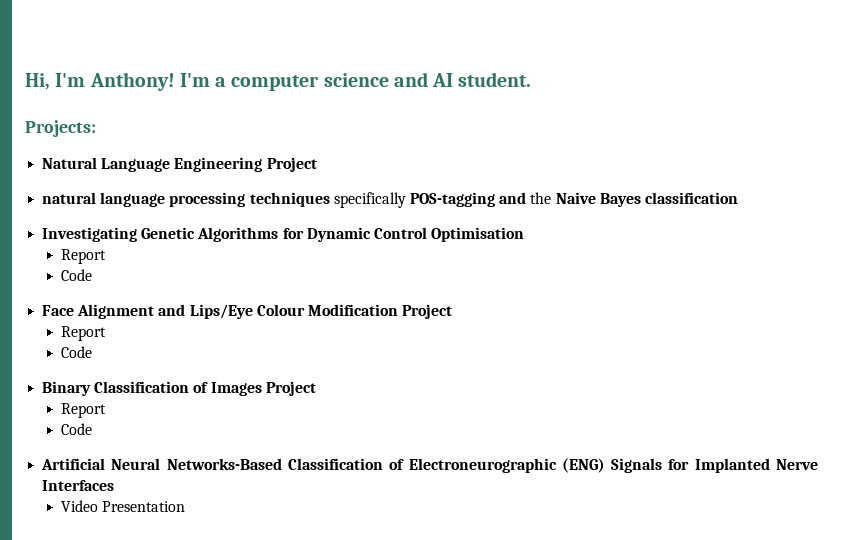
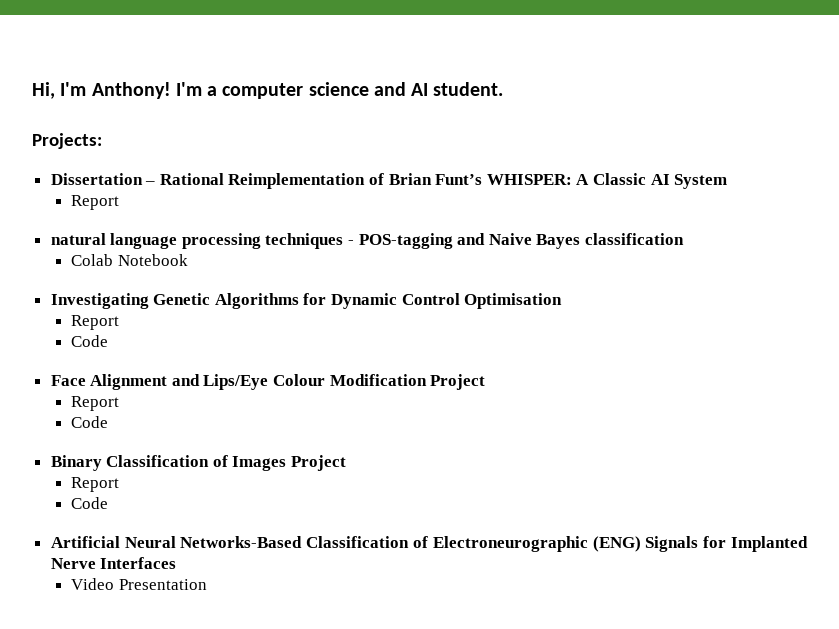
- Natural Language Engineering Project
+ Dissertation – Rational Reimplementation of Brian Funt’s WHISPER: A Classic AI System
+ Report
- natural language processing techniques specifically POS-tagging and the Naive Bayes classification
+ natural language processing techniques - POS-tagging and Naive Bayes classification
+ Colab Notebook

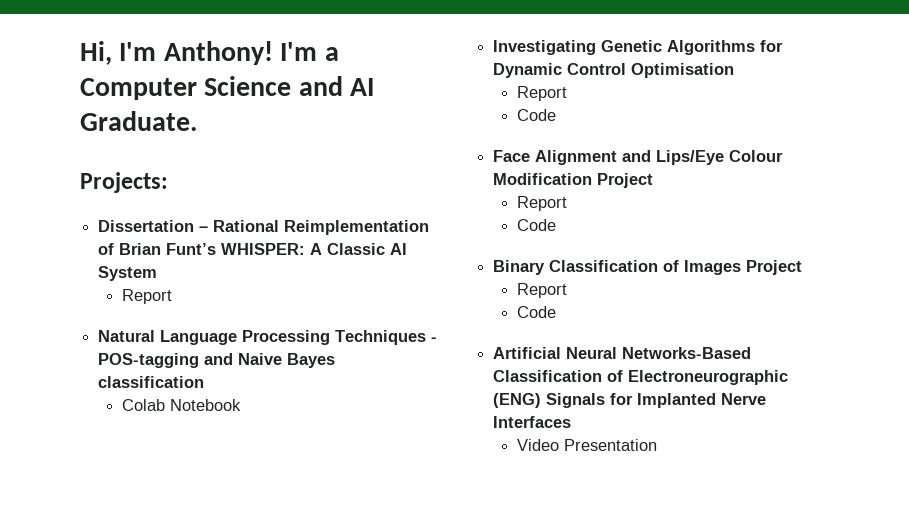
- I'm a computer science and AI student.
+ I'm a Computer Science and AI Graduate.
- natural language processing techniques - POS-tagging and Naive Bayes classification
+ Natural Language Processing Techniques - POS-tagging and Naive Bayes classification

